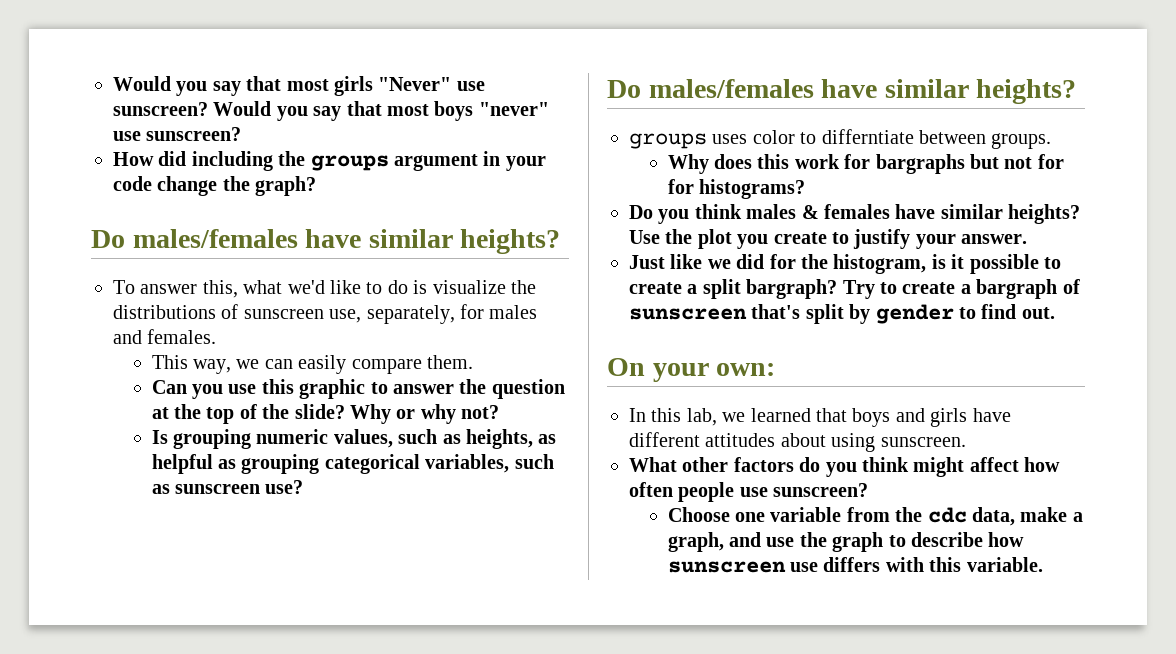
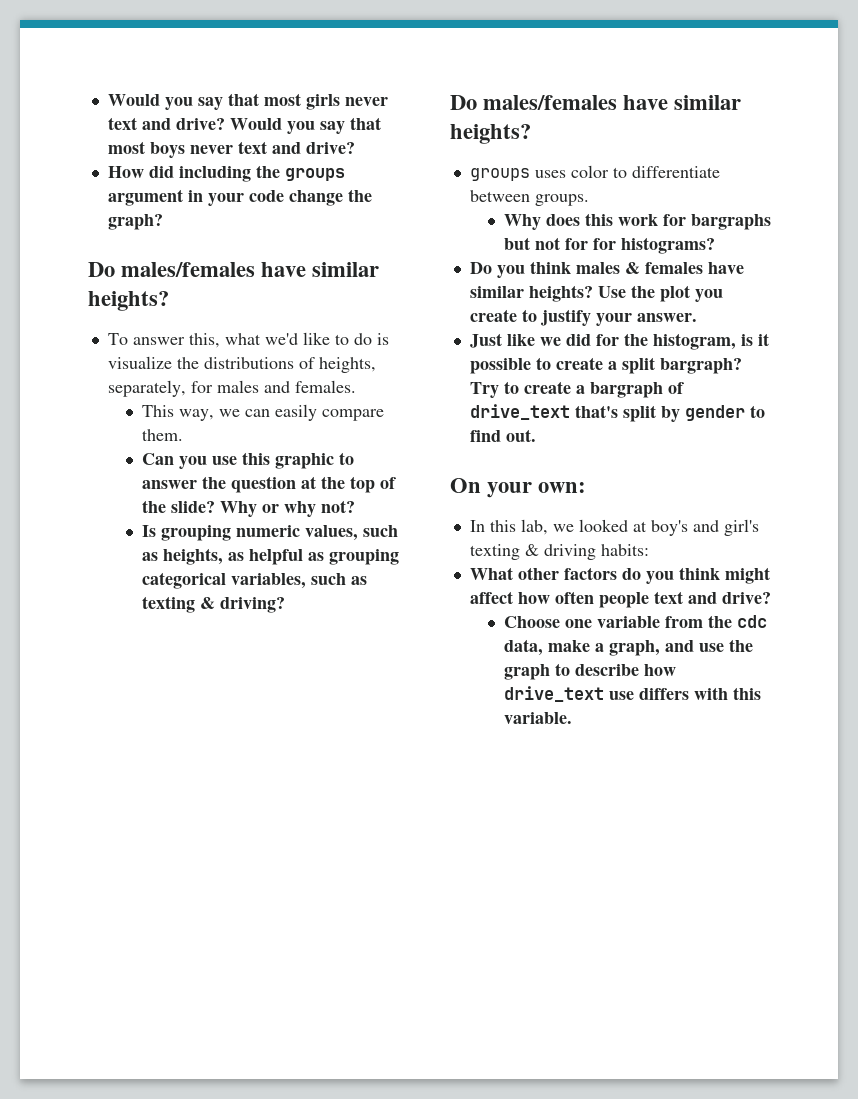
- Would you say that most girls "Never" use sunscreen?
+ Would you say that most girls never text and drive?
- Would you say that most boys "never" use sunscreen?
+ Would you say that most boys never text and drive?
- To answer this, what we'd like to do is visualize the distributions of sunscreen use, separately, for males and females.
+ To answer this, what we'd like to do is visualize the distributions of heights, separately, for males and females.
- Is grouping numeric values, such as heights, as helpful as grouping categorical variables, such as sunscreen use?
+ Is grouping numeric values, such as heights, as helpful as grouping categorical variables, such as texting & driving?
- groups uses color to differntiate between groups.
+ groups uses color to differentiate between groups.
- Try to create a bargraph of sunscreen that's split by gender to find out.
+ Try to create a bargraph of drive_text that's split by gender to find out.
- In this lab, we learned that boys and girls have different attitudes about using sunscreen.
+ In this lab, we looked at boy's and girl's texting & driving habits:
- What other factors do you think might affect how often people use sunscreen?
+ What other factors do you think might affect how often people text and drive?
- Choose one variable from the cdc data, make a graph, and use the graph to describe how sunscreen use differs with this variable.
+ Choose one variable from the cdc data, make a graph, and use the graph to describe how drive_text use differs with this variable.

